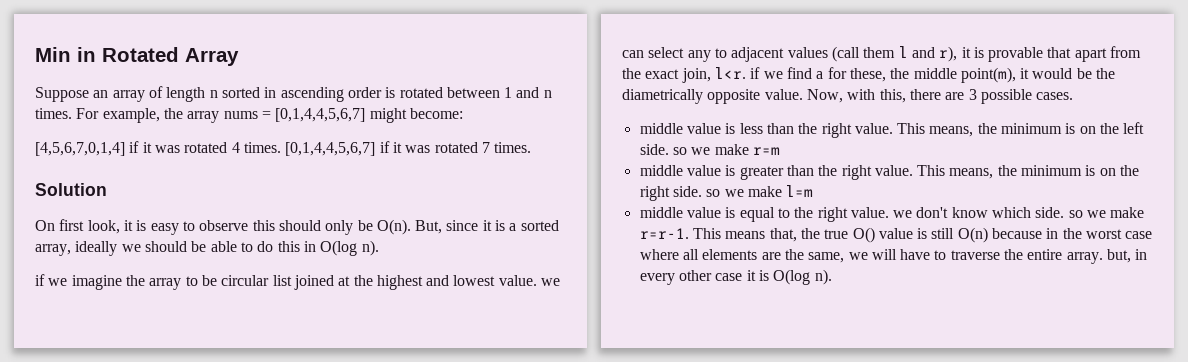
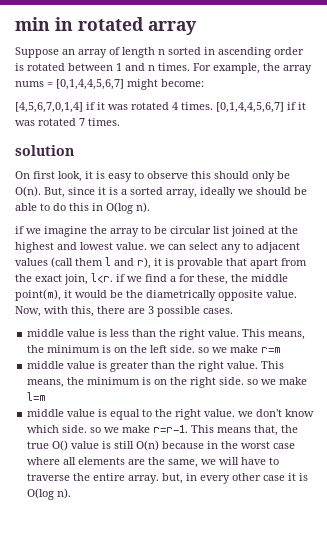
- Min in Rotated Array
+ min in rotated array
- Solution
+ solution

